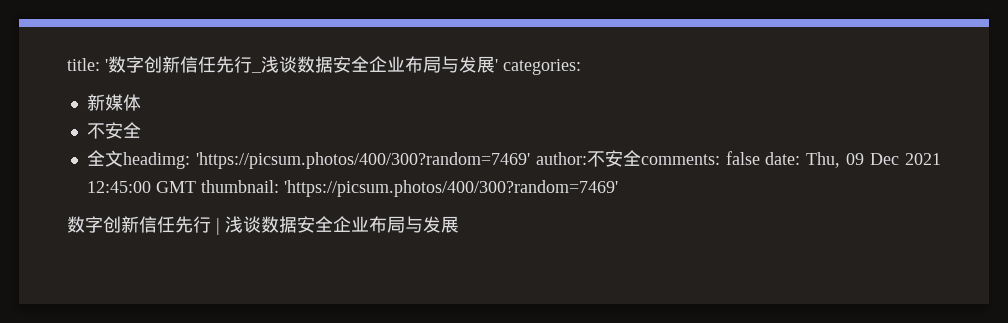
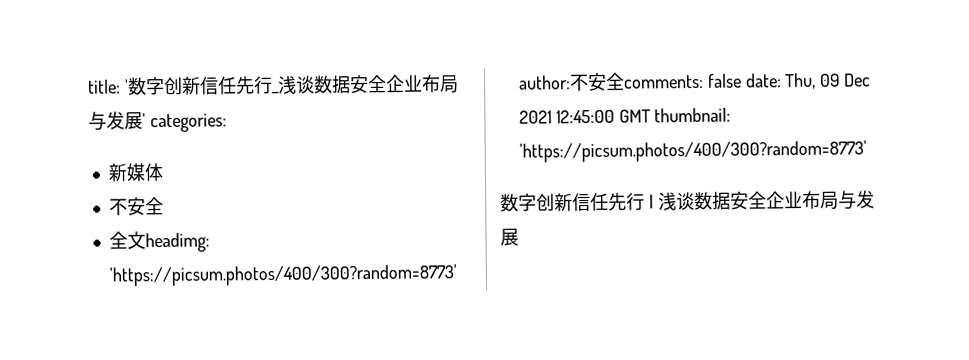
- 全文headimg: 'https://picsum.photos/400/300?random=7469' author:不安全comments: false date: Thu, 09 Dec 2021 12:45:00 GMT thumbnail: 'https://picsum.photos/400/300?random=7469'
+ 全文headimg: 'https://picsum.photos/400/300?random=8773' author:不安全comments: false date: Thu, 09 Dec 2021 12:45:00 GMT thumbnail: 'https://picsum.photos/400/300?random=8773'

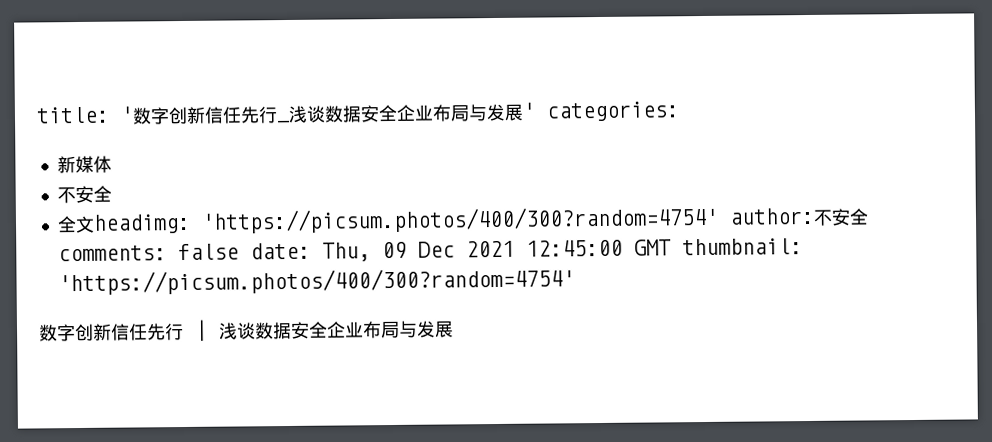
- 全文headimg: 'https://picsum.photos/400/300?random=8773' author:不安全comments: false date: Thu, 09 Dec 2021 12:45:00 GMT thumbnail: 'https://picsum.photos/400/300?random=8773'
+ 全文headimg: 'https://picsum.photos/400/300?random=4754' author:不安全comments: false date: Thu, 09 Dec 2021 12:45:00 GMT thumbnail: 'https://picsum.photos/400/300?random=4754'

